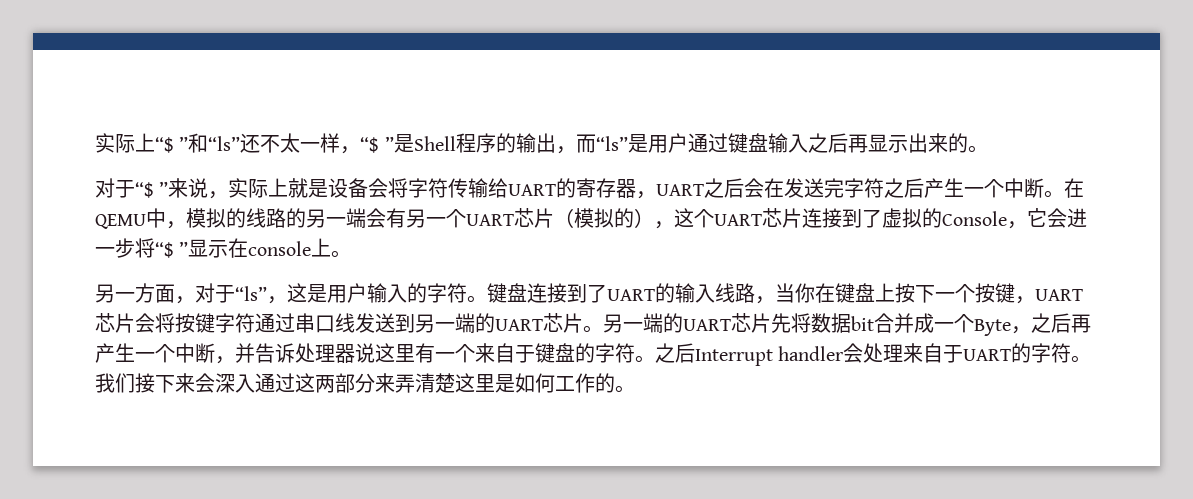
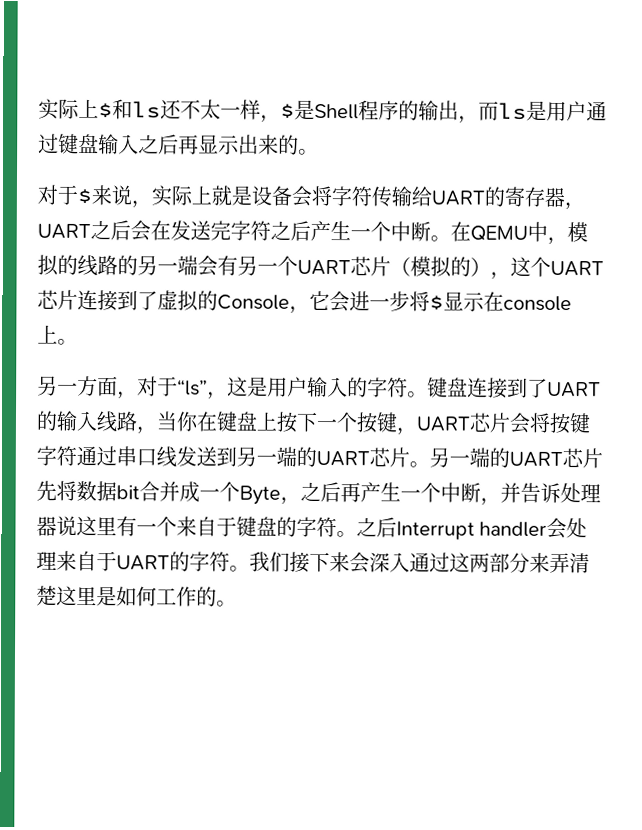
- 实际上“$ ”和“ls”还不太一样，“$ ”是Shell程序的输出，而“ls”是用户通过键盘输入之后再显示出来的。
+ 实际上$和ls还不太一样，$是Shell程序的输出，而ls是用户通过键盘输入之后再显示出来的。
- 对于“$ ”来说，实际上就是设备会将字符传输给UART的寄存器，UART之后会在发送完字符之后产生一个中断。
+ 对于$来说，实际上就是设备会将字符传输给UART的寄存器，UART之后会在发送完字符之后产生一个中断。
- 在QEMU中，模拟的线路的另一端会有另一个UART芯片（模拟的），这个UART芯片连接到了虚拟的Console，它会进一步将“$ ”显示在console上。
+ 在QEMU中，模拟的线路的另一端会有另一个UART芯片（模拟的），这个UART芯片连接到了虚拟的Console，它会进一步将$显示在console上。

